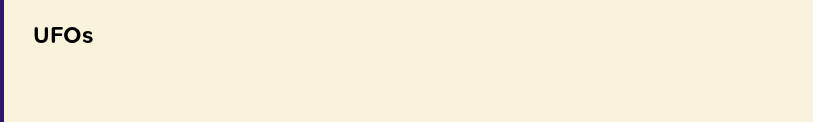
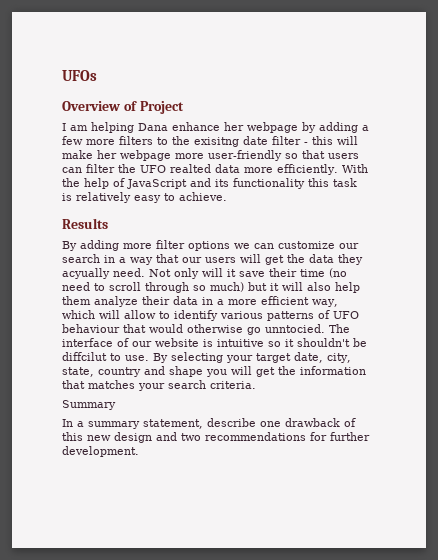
+ Overview of Project
+ I am helping Dana enhance her webpage by adding a few more filters to the exisitng date filter - this will make her webpage more user-friendly so that users can filter the UFO realted data more efficiently. With the help of JavaScript and its functionality this task is relatively easy to achieve.
+ Results
+ By adding more filter options we can customize our search in a way that our users will get the data they acyually need. Not only will it save their time (no need to scroll through so much) but it will also help them analyze their data in a more efficient way, which will allow to identify various patterns of UFO behaviour that would otherwise go unntocied. The interface of our website is intuitive so it shouldn't be diffcilut to use. By selecting your target date, city, state, country and shape you will get the information that matches your search criteria.
+ Summary
+ In a summary statement, describe one drawback of this new design and two recommendations for further development.

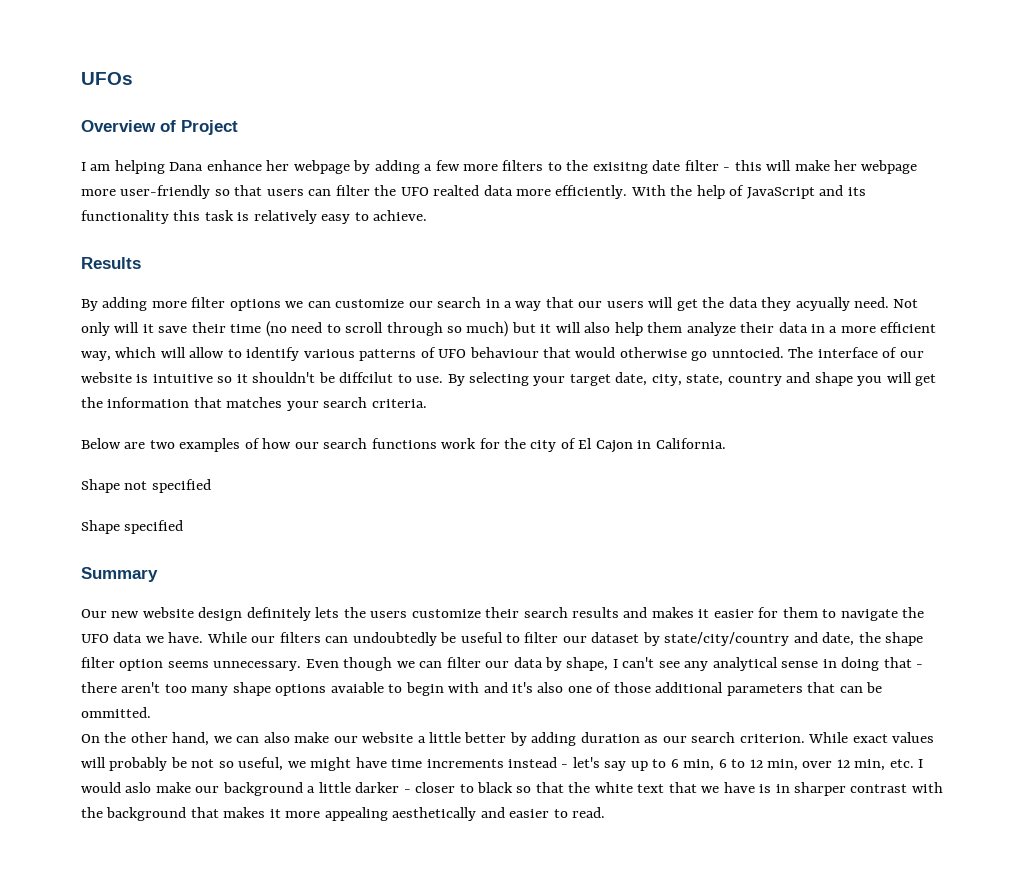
+ Below are two examples of how our search functions work for the city of El Cajon in California.
+ Shape not specified
+ Shape specified
  Summary
- In a summary statement, describe one drawback of this new design and two recommendations for further development.
+ Our new website design definitely lets the users customize their search results and makes it easier for them to navigate the UFO data we have. While our filters can undoubtedly be useful to filter our dataset by state/city/country and date, the shape filter option seems unnecessary. Even though we can filter our data by shape, I can't see any analytical sense in doing that - there aren't too many shape options avaiable to begin with and it's also one of those additional parameters that can be ommitted.
+ On the other hand, we can also make our website a little better by adding duration as our search criterion. While exact values will probably be not so useful, we might have time increments instead - let's say up to 6 min, 6 to 12 min, over 12 min, etc. I would aslo make our background a little darker - closer to black so that the white text that we have is in sharper contrast with the background that makes it more appealing aesthetically and easier to read.

